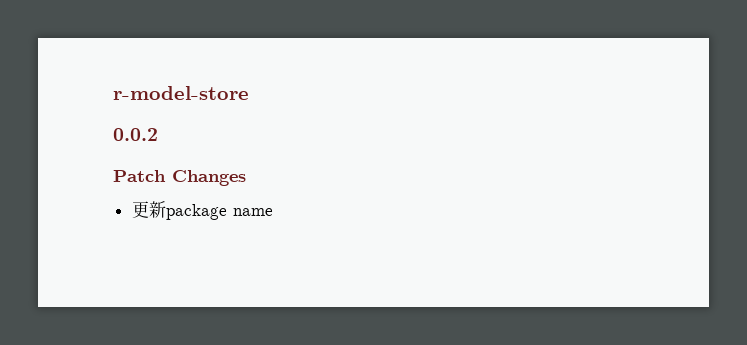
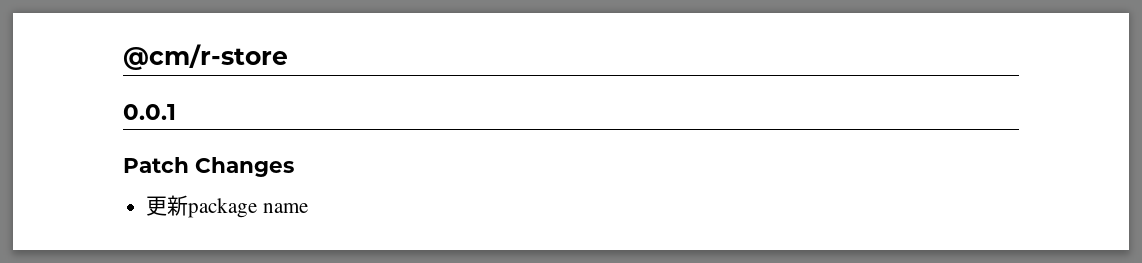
- r-model-store
- 0.0.2
+ @cm/r-store
+ 0.0.1

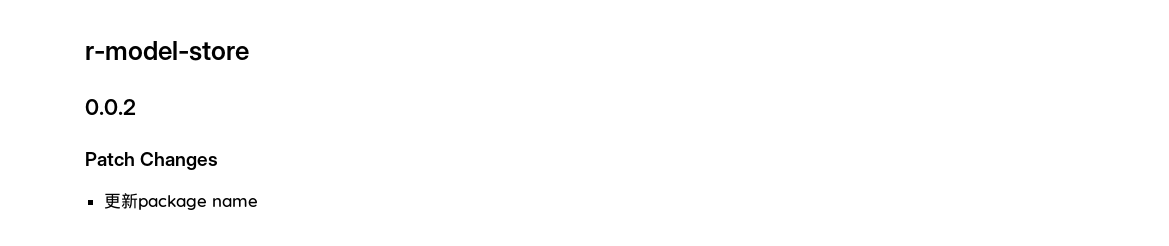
- @cm/r-store
- 0.0.1
+ r-model-store
+ 0.0.2

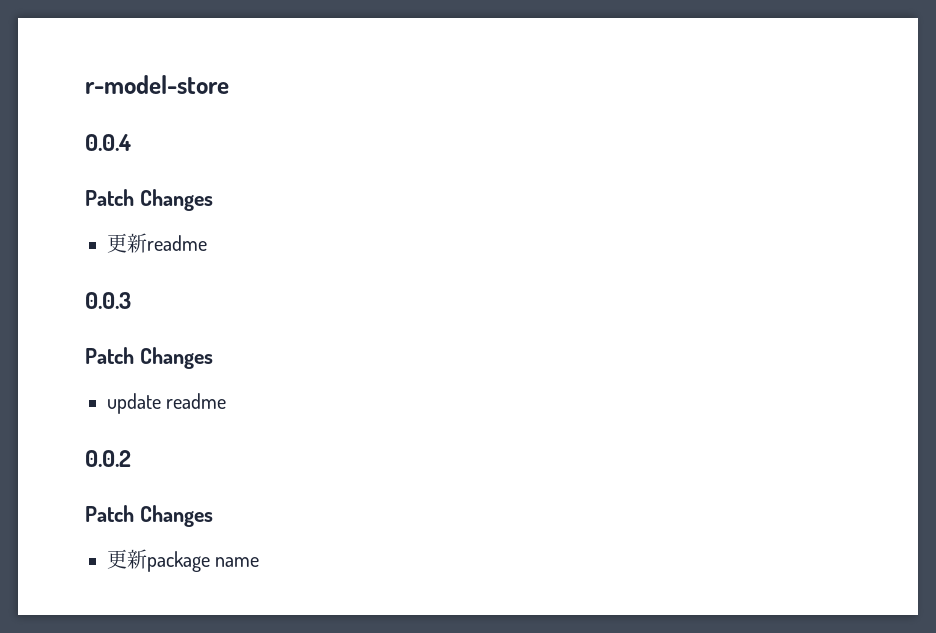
+ 0.0.4
+ Patch Changes
+ 更新readme
+ 0.0.3
+ Patch Changes
+ update readme

